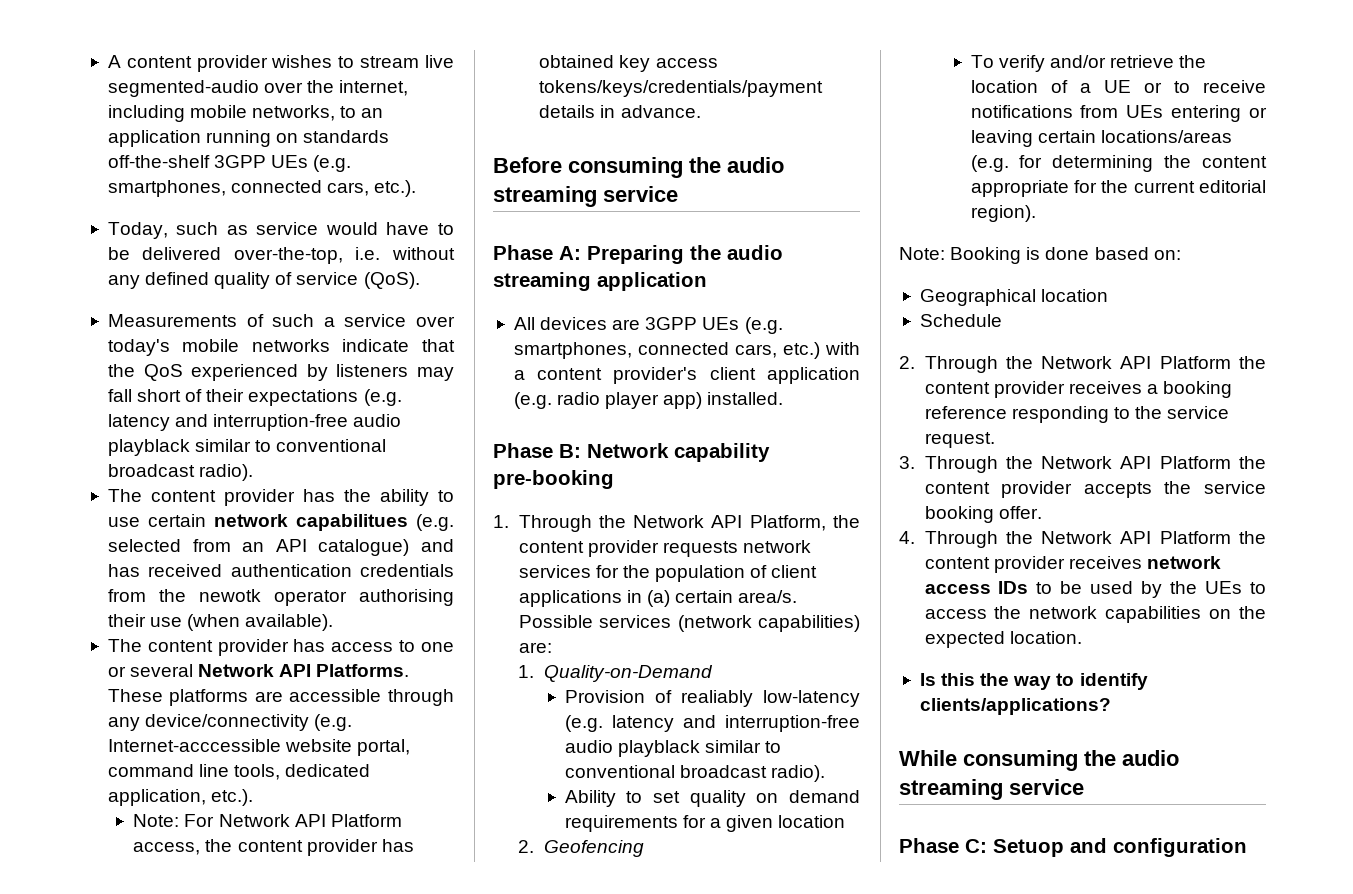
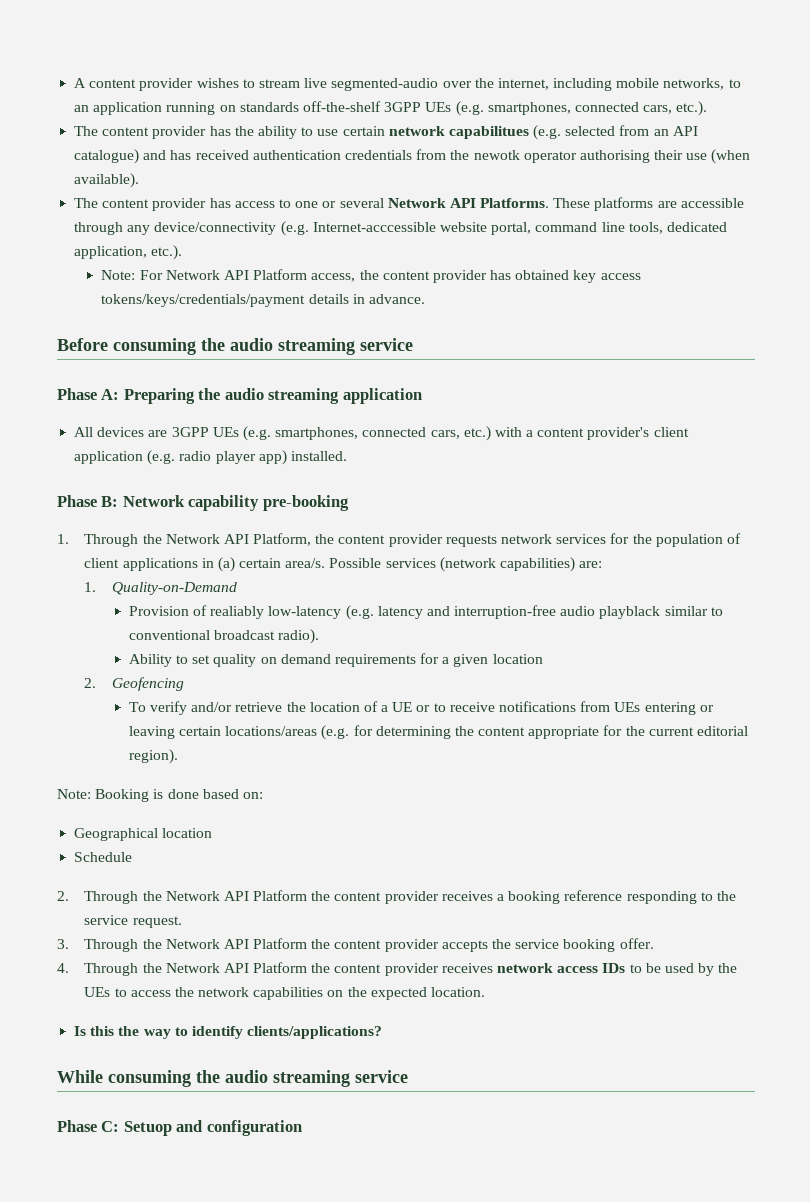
- Today, such as service would have to be delivered over-the-top, i.e. without any defined quality of service (QoS).
- Measurements of such a service over today's mobile networks indicate that the QoS experienced by listeners may fall short of their expectations (e.g. latency and interruption-free audio playblack similar to conventional broadcast radio).

